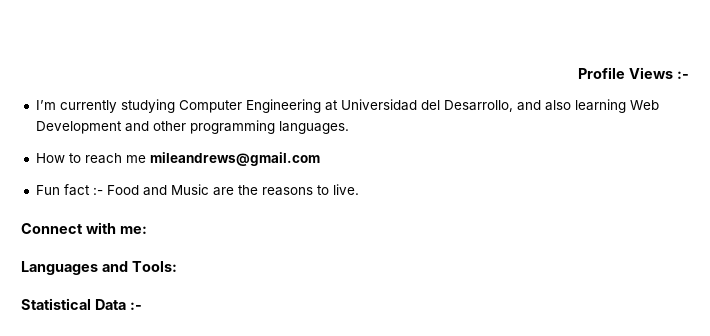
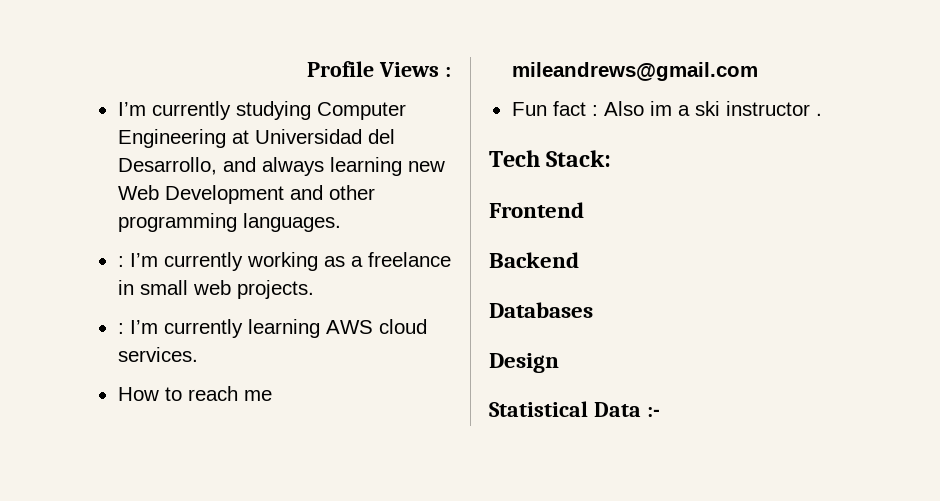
- Profile Views :-
+ Profile Views :
- I’m currently studying Computer Engineering at Universidad del Desarrollo, and also learning Web Development and other programming languages.
+ I’m currently studying Computer Engineering at Universidad del Desarrollo, and always learning new Web Development and other programming languages.
+ : I’m currently working as a freelance in small web projects.
+ : I’m currently learning AWS cloud services.
- Fun fact :- Food and Music are the reasons to live.
- Connect with me:
- Languages and Tools:
+ Fun fact : Also im a ski instructor .
+ Tech Stack:
+ Frontend
+ Backend
+ Databases
+ Design

